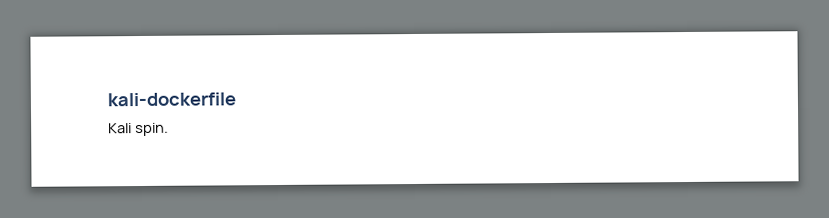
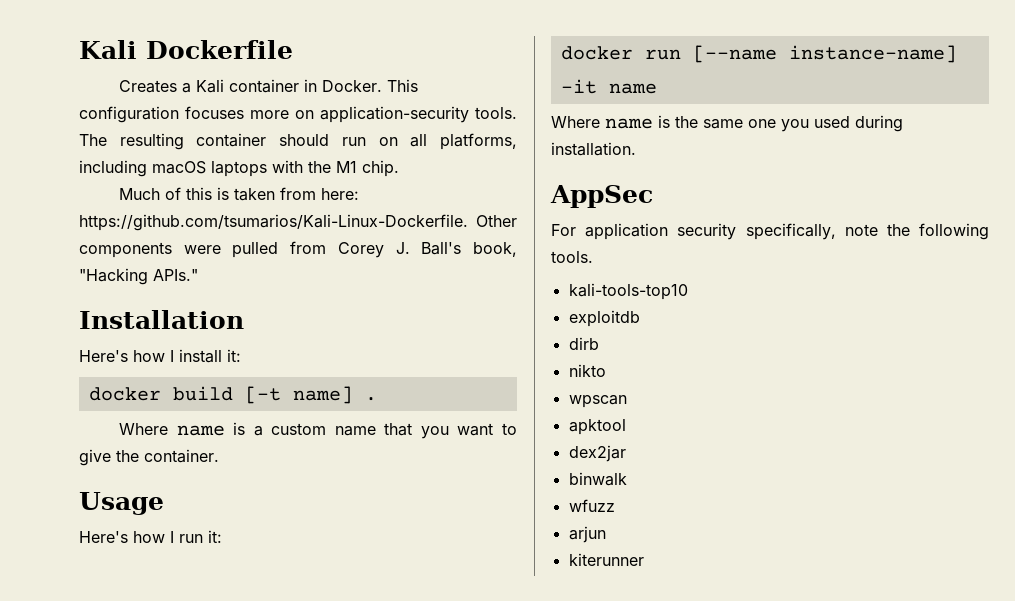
- kali-dockerfile
- Kali spin.
+ Kali Dockerfile
+ Creates a Kali container in Docker. This configuration focuses more on application-security tools. The resulting container should run on all platforms, including macOS laptops with the M1 chip.
+ Much of this is taken from here: https://github.com/tsumarios/Kali-Linux-Dockerfile. Other components were pulled from Corey J. Ball's book, "Hacking APIs."
+ Installation
+ Here's how I install it:
+ docker build [-t name] .
+ Where name is a custom name that you want to give the container.
+ Usage
+ Here's how I run it:
+ docker run [--name instance-name] -it name
+ Where name is the same one you used during installation.
+ AppSec
+ For application security specifically, note the following tools.
+ kali-tools-top10
+ exploitdb
+ dirb
+ nikto
+ wpscan
+ apktool
+ dex2jar
+ binwalk
+ wfuzz
+ arjun
+ kiterunner

